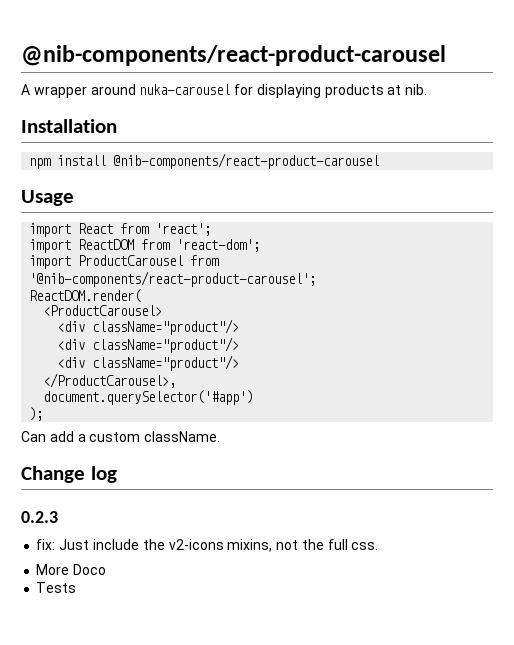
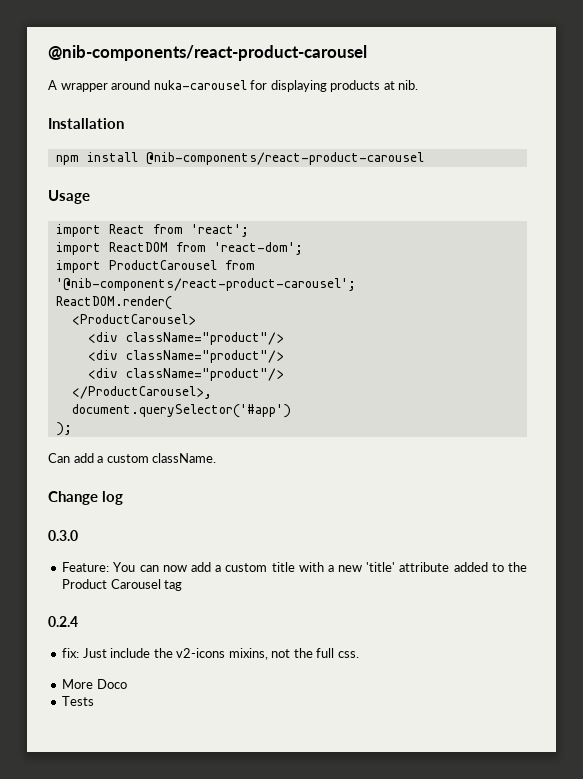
- 0.2.3
+ 0.3.0
+ Feature: You can now add a custom title with a new 'title' attribute added to the Product Carousel tag
+ 0.2.4

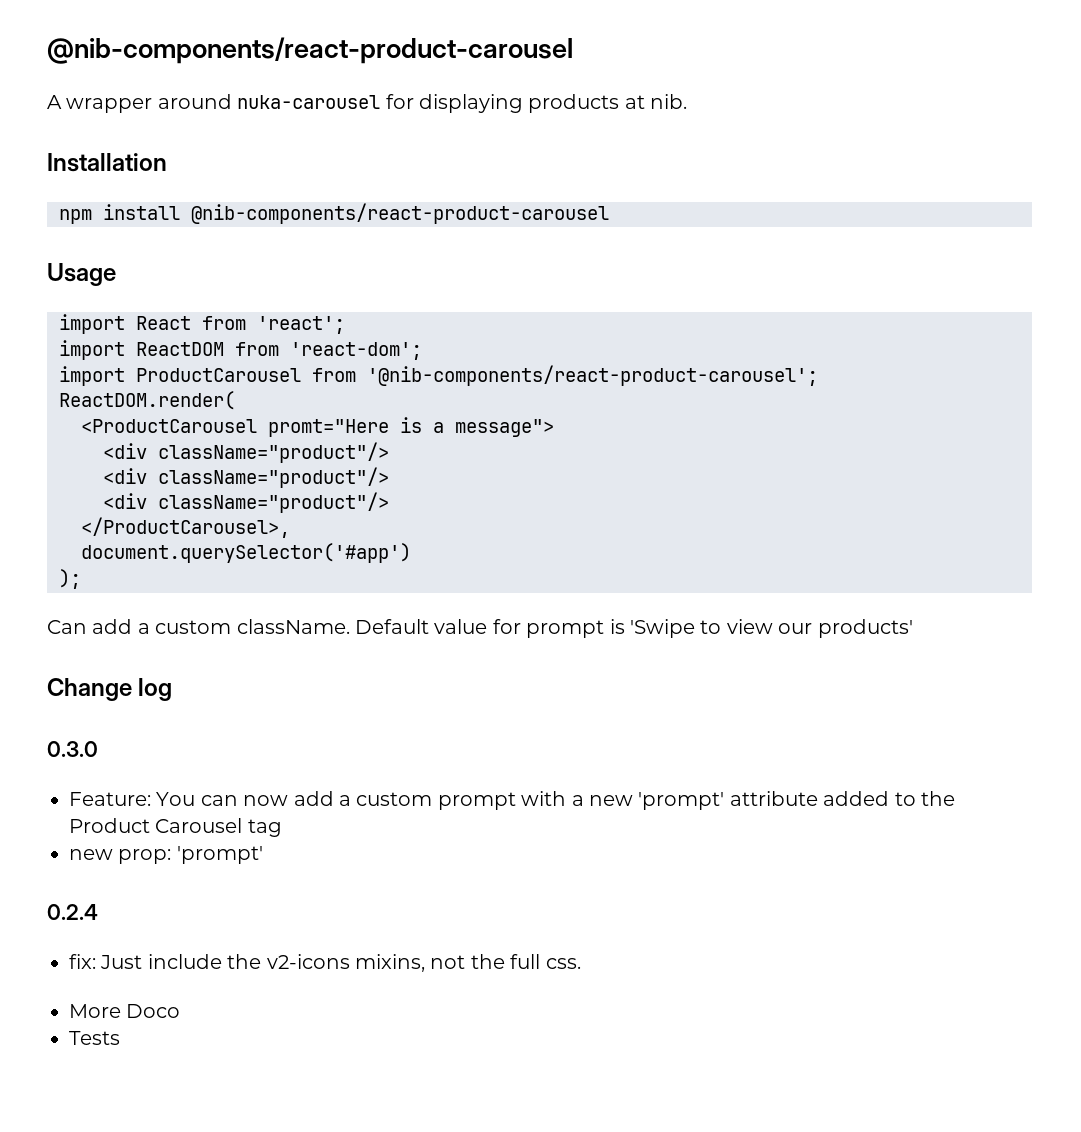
- <ProductCarousel>
+ <ProductCarousel promt="Here is a message">
+ Default value for prompt is 'Swipe to view our products'
- Feature: You can now add a custom title with a new 'title' attribute added to the Product Carousel tag
+ Feature: You can now add a custom prompt with a new 'prompt' attribute added to the Product Carousel tag
+ new prop: 'prompt'

